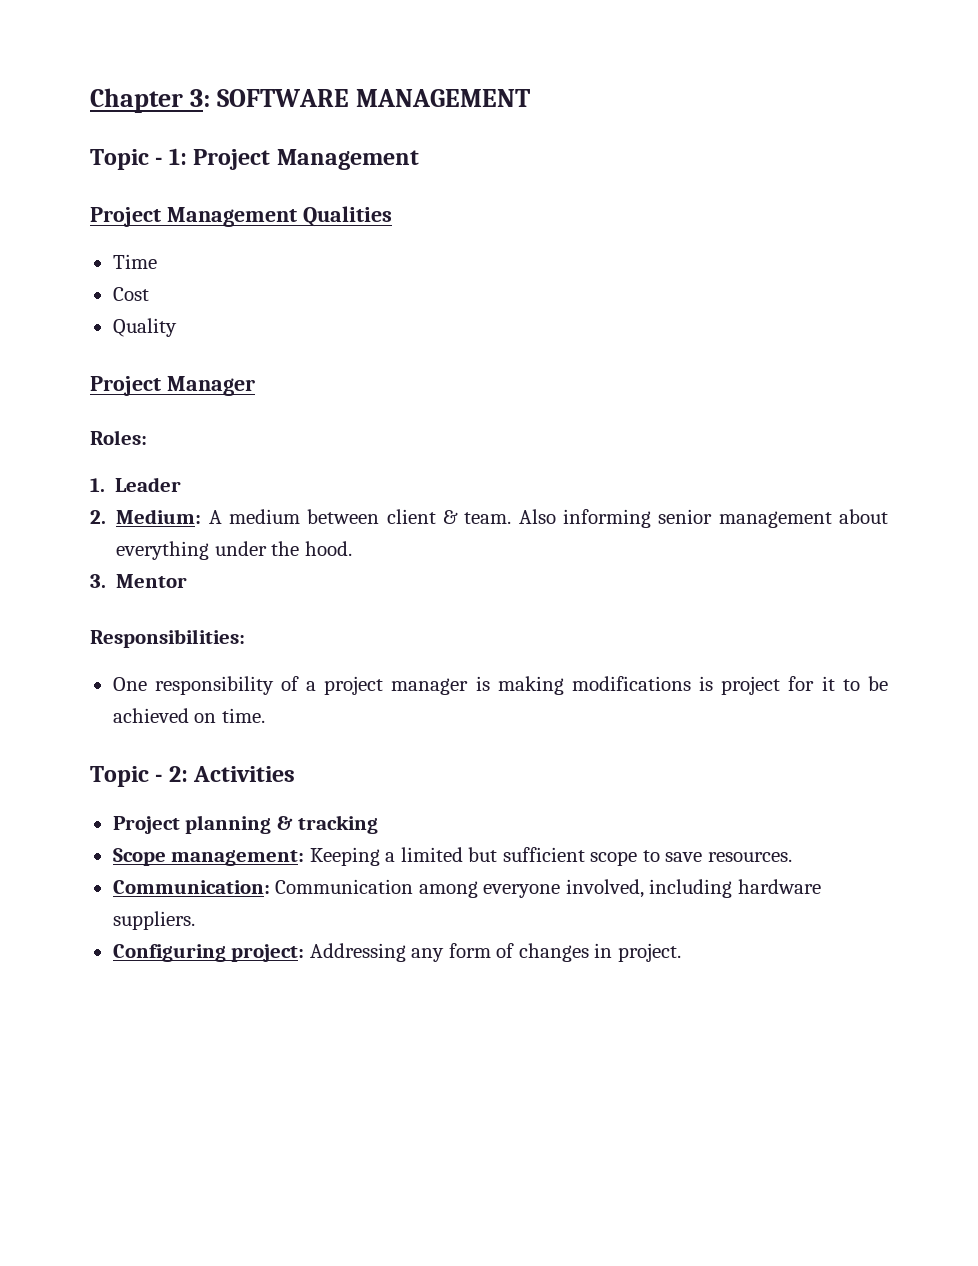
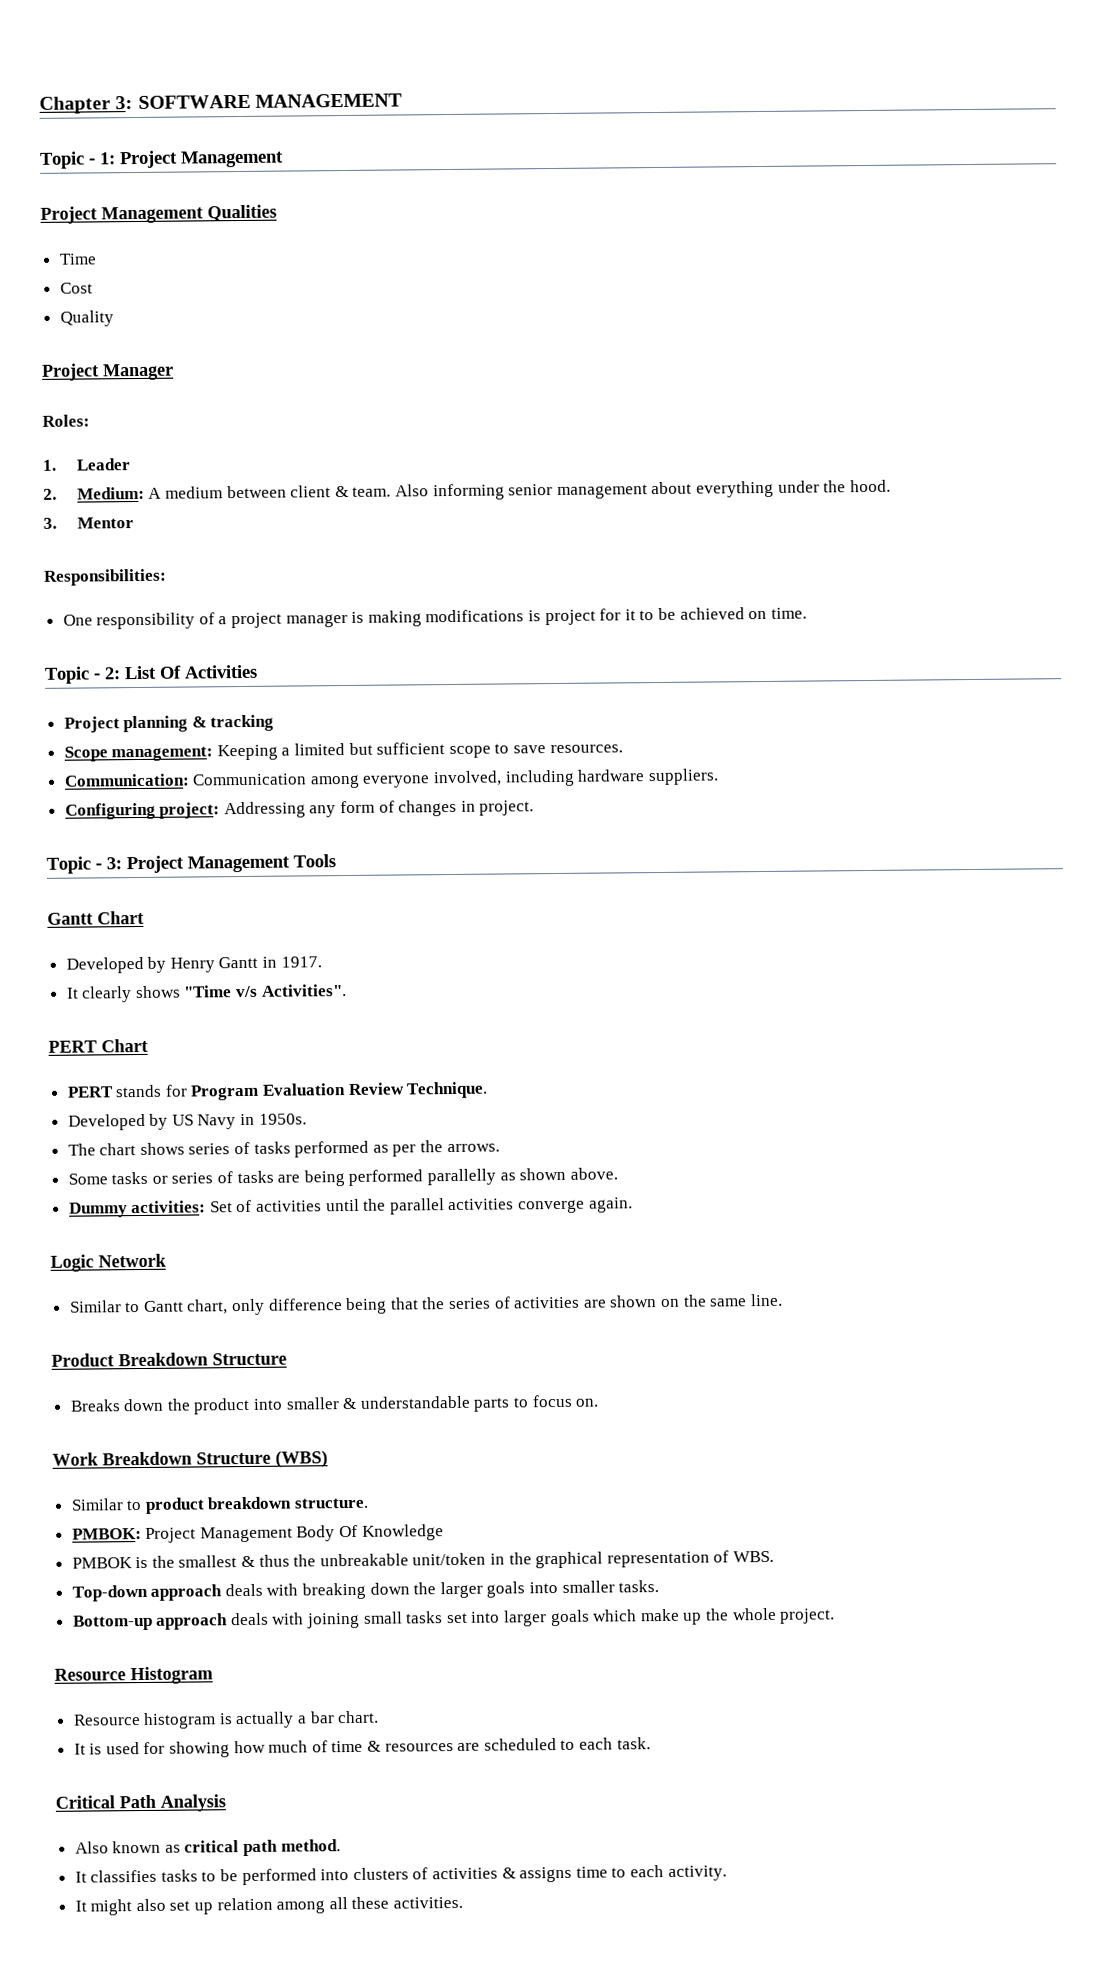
- Topic - 2: Activities
+ Topic - 2: List Of Activities
+ Topic - 3: Project Management Tools
+ Gantt Chart
+ Developed by Henry Gantt in 1917.
+ It clearly shows "Time v/s Activities".
+ PERT Chart
+ PERT stands for Program Evaluation Review Technique.
+ Developed by US Navy in 1950s.
+ The chart shows series of tasks performed as per the arrows.
+ Some tasks or series of tasks are being performed parallelly as shown above.
+ Dummy activities: Set of activities until the parallel activities converge again.
+ Logic Network
+ Similar to Gantt chart, only difference being that the series of activities are shown on the same line.
+ Product Breakdown Structure
+ Breaks down the product into smaller & understandable parts to focus on.
+ Work Breakdown Structure (WBS)
+ Similar to product breakdown structure.
+ PMBOK: Project Management Body Of Knowledge
+ PMBOK is the smallest & thus the unbreakable unit/token in the graphical representation of WBS.
+ Top-down approach deals with breaking down the larger goals into smaller tasks.
+ Bottom-up approach deals with joining small tasks set into larger goals which make up the whole project.
+ Resource Histogram
+ Resource histogram is actually a bar chart.
+ It is used for showing how much of time & resources are scheduled to each task.
+ Critical Path Analysis
+ Also known as critical path method.
+ It classifies tasks to be performed into clusters of activities & assigns time to each activity.
+ It might also set up relation among all these activities.

